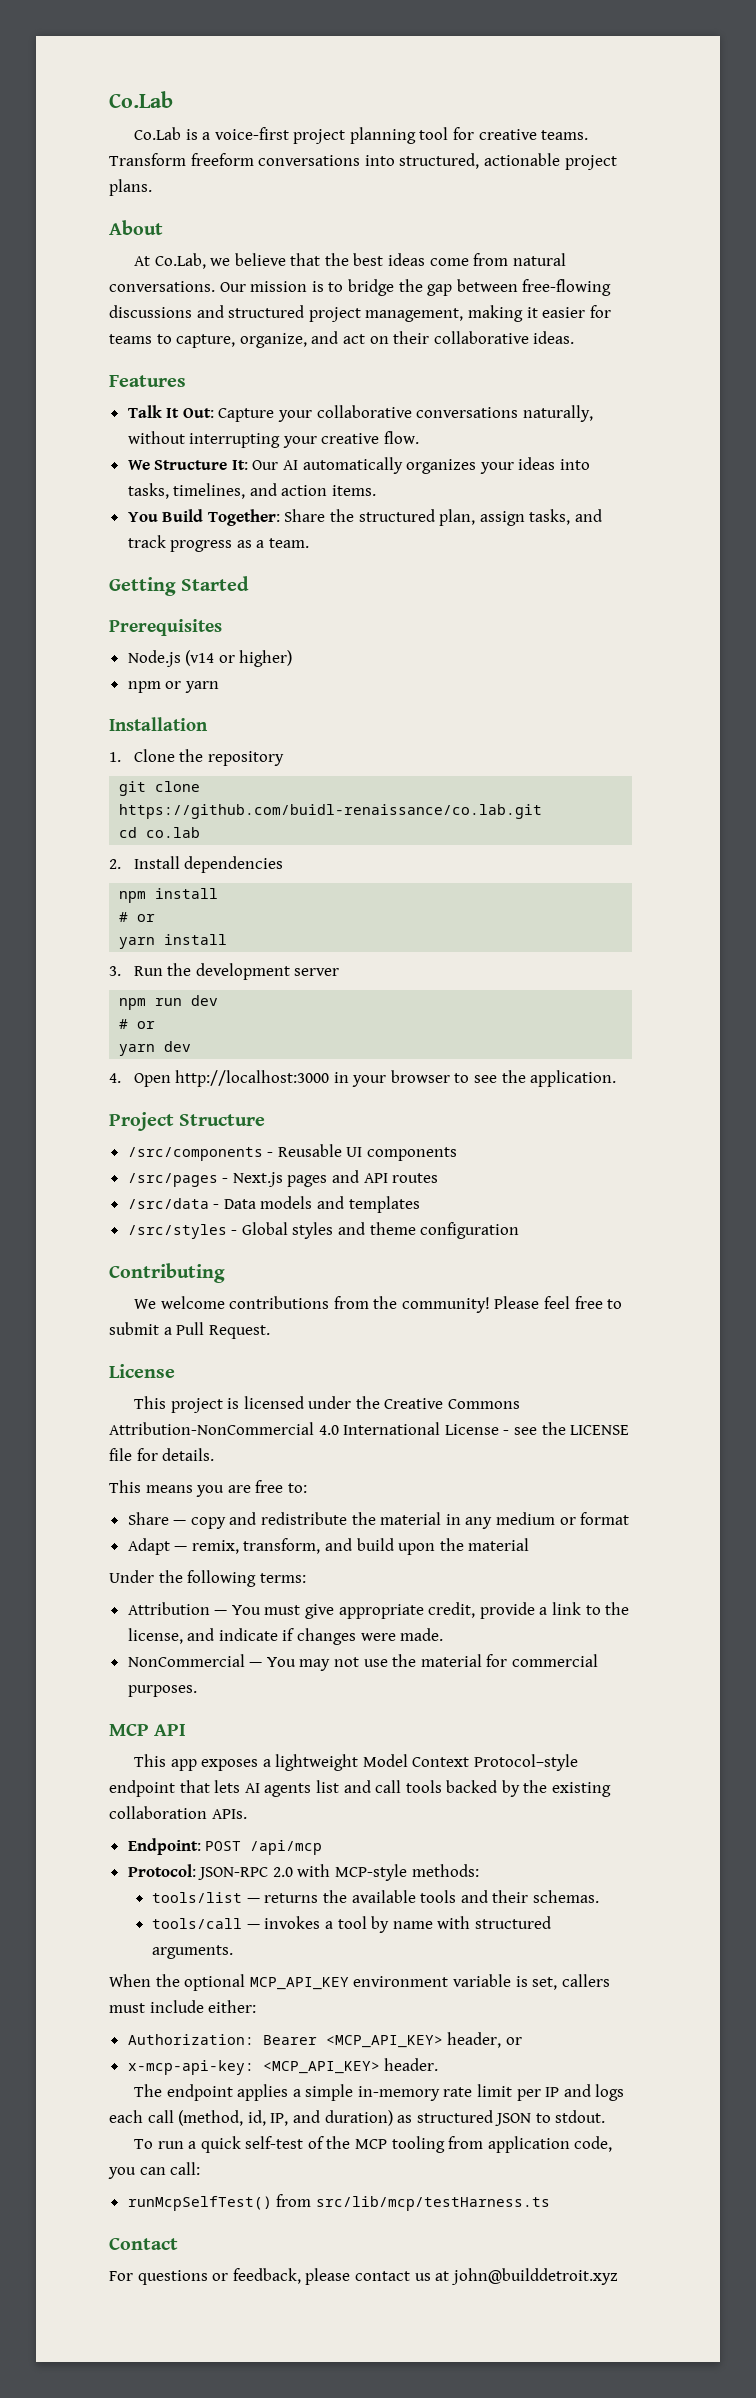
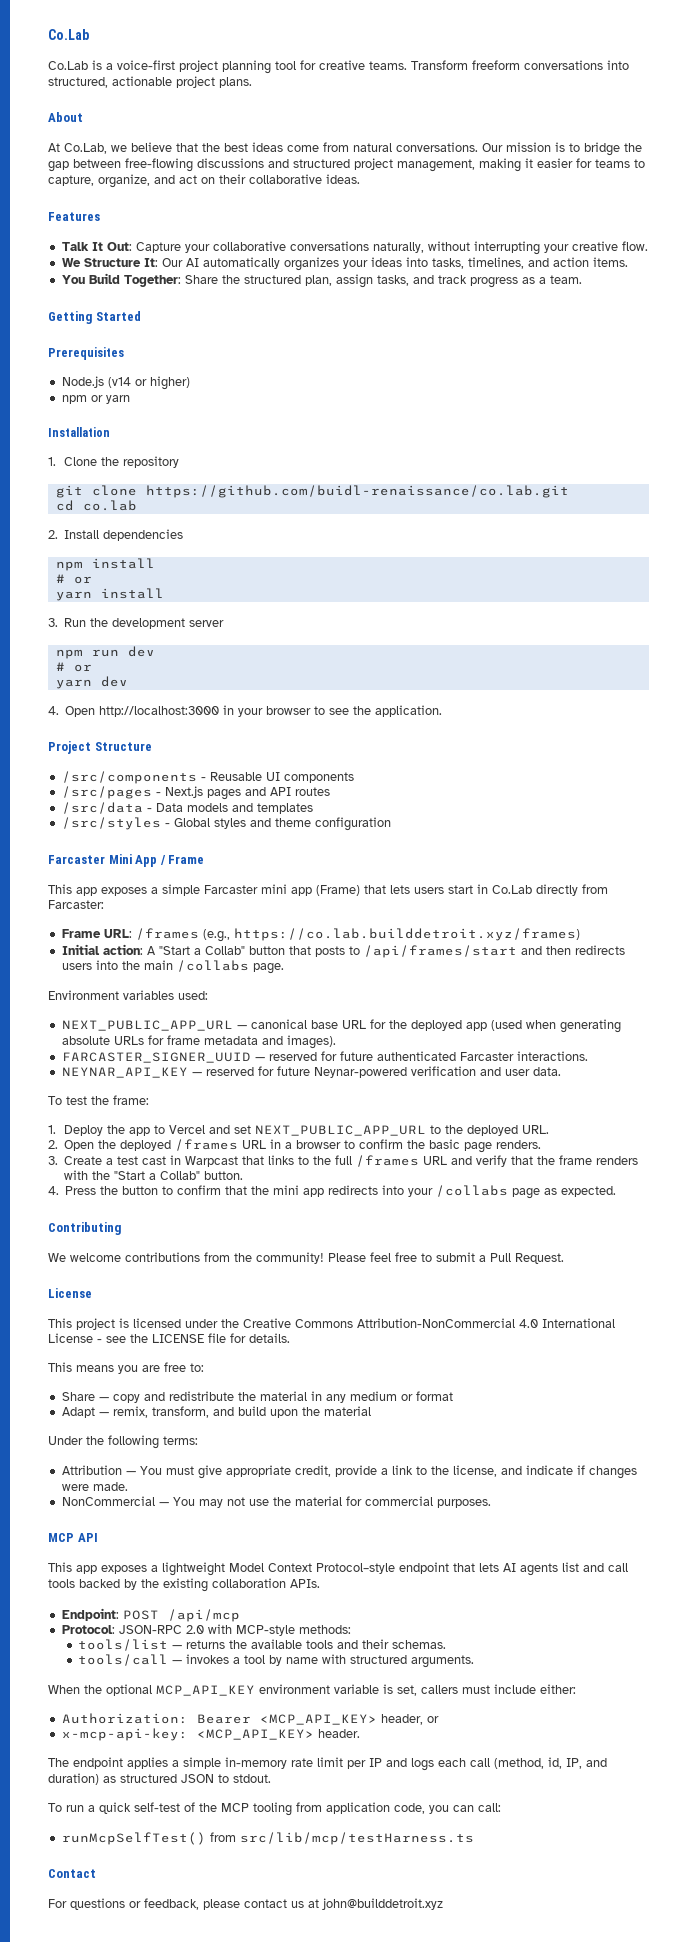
+ Farcaster Mini App / Frame
+ This app exposes a simple Farcaster mini app (Frame) that lets users start in Co.Lab directly from Farcaster:
+ Frame URL: /frames (e.g., https://co.lab.builddetroit.xyz/frames)
+ Initial action: A "Start a Collab" button that posts to /api/frames/start and then redirects users into the main /collabs page.
+ Environment variables used:
+ NEXT_PUBLIC_APP_URL — canonical base URL for the deployed app (used when generating absolute URLs for frame metadata and images).
+ FARCASTER_SIGNER_UUID — reserved for future authenticated Farcaster interactions.
+ NEYNAR_API_KEY — reserved for future Neynar-powered verification and user data.
+ To test the frame:
+ 1. Deploy the app to Vercel and set NEXT_PUBLIC_APP_URL to the deployed URL.
+ 2. Open the deployed /frames URL in a browser to confirm the basic page renders.
+ 3. Create a test cast in Warpcast that links to the full /frames URL and verify that the frame renders with the "Start a Collab" button.
+ 4. Press the button to confirm that the mini app redirects into your /collabs page as expected.

